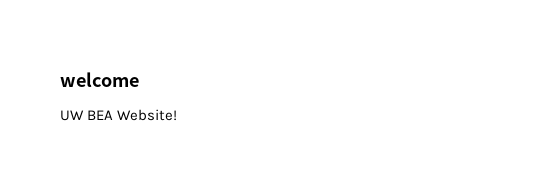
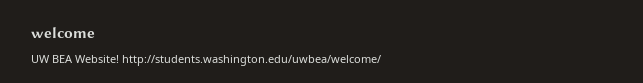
- UW BEA Website!
+ UW BEA Website! http://students.washington.edu/uwbea/welcome/

